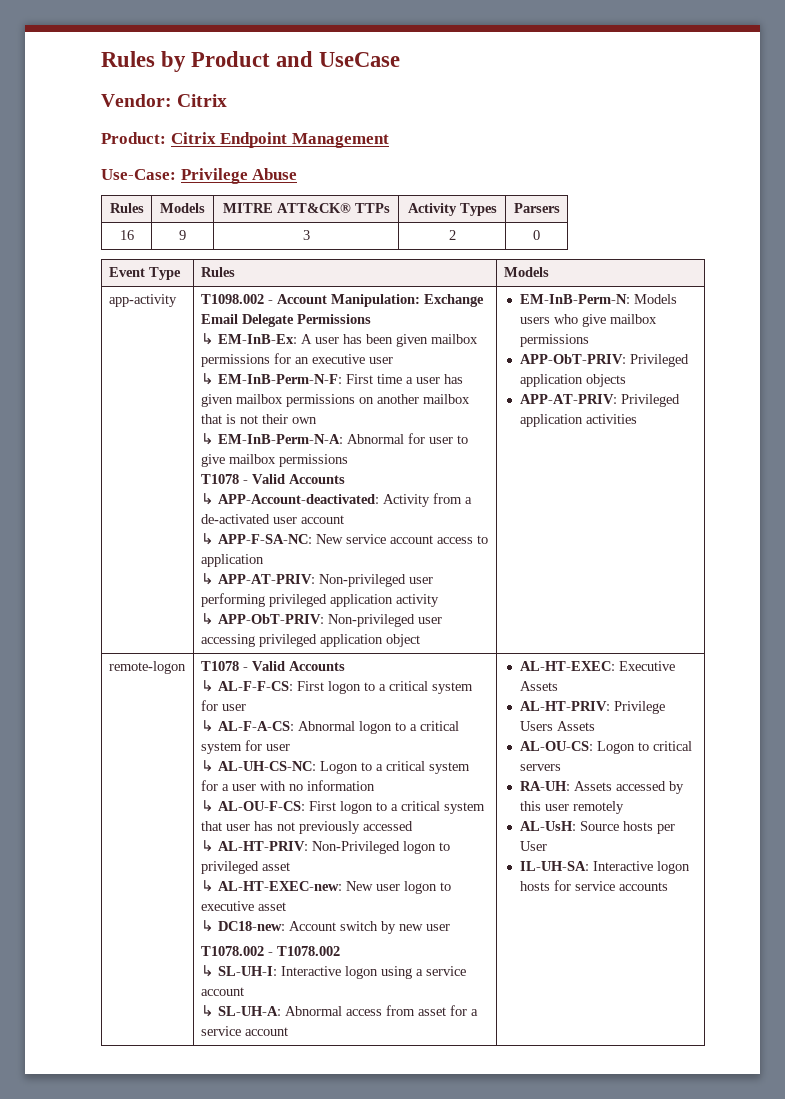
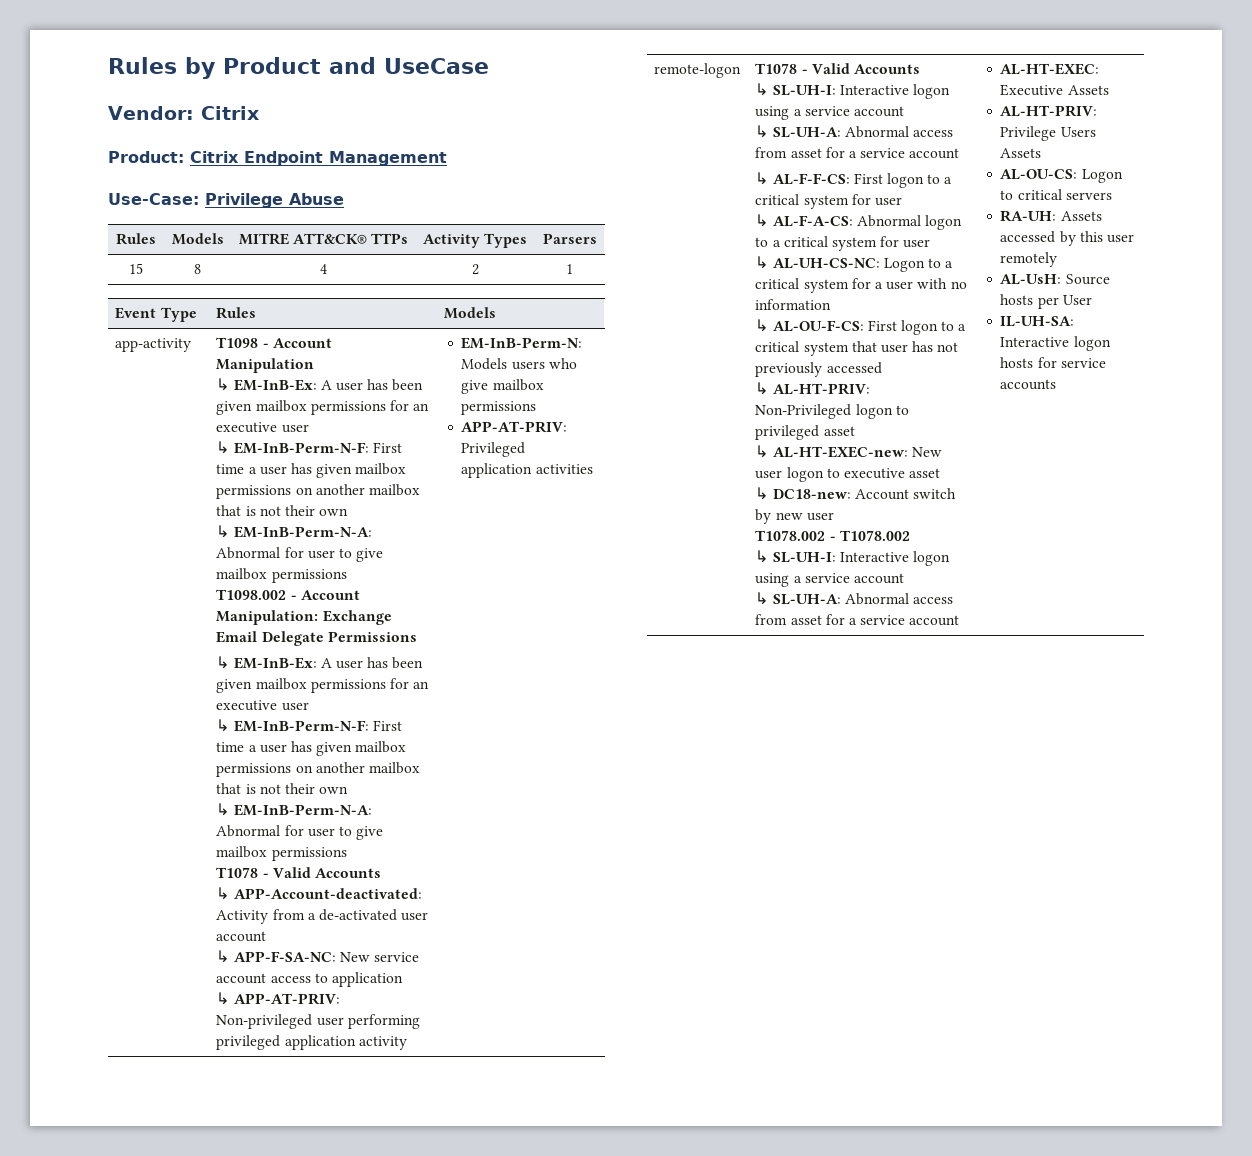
- 16 | 9 | 3 | 2 | 0
+ 15 | 8 | 4 | 2 | 1
+ T1098 - Account Manipulation
+ ↳ EM-InB-Ex: A user has been given mailbox permissions for an executive user
+ ↳ EM-InB-Perm-N-F: First time a user has given mailbox permissions on another mailbox that is not their own
+ ↳ EM-InB-Perm-N-A: Abnormal for user to give mailbox permissions
- ↳ APP-ObT-PRIV: Non-privileged user accessing privileged application object
- APP-ObT-PRIV: Privileged application objects
  remote-logon | T1078 - Valid Accounts
+ ↳ SL-UH-I: Interactive logon using a service account
+ ↳ SL-UH-A: Abnormal access from asset for a service account

